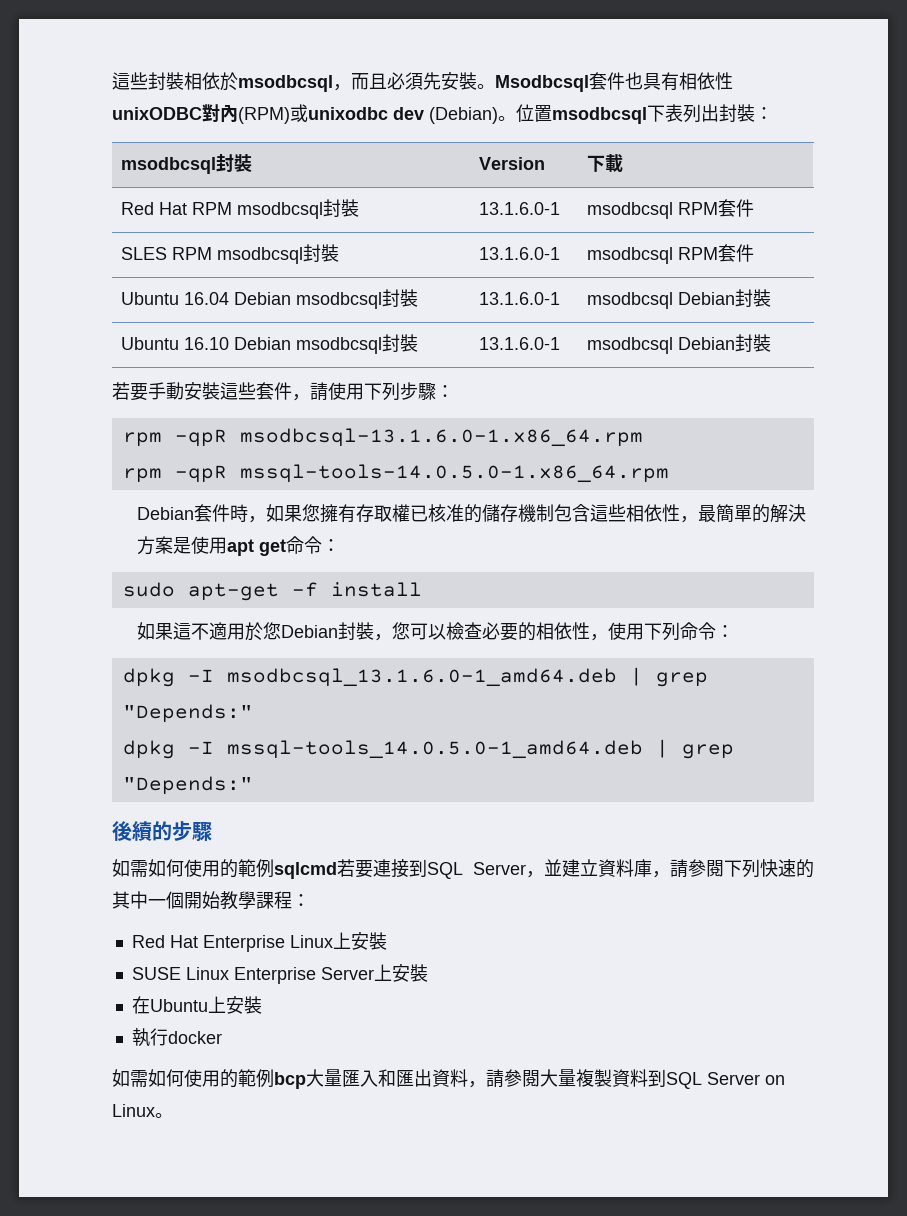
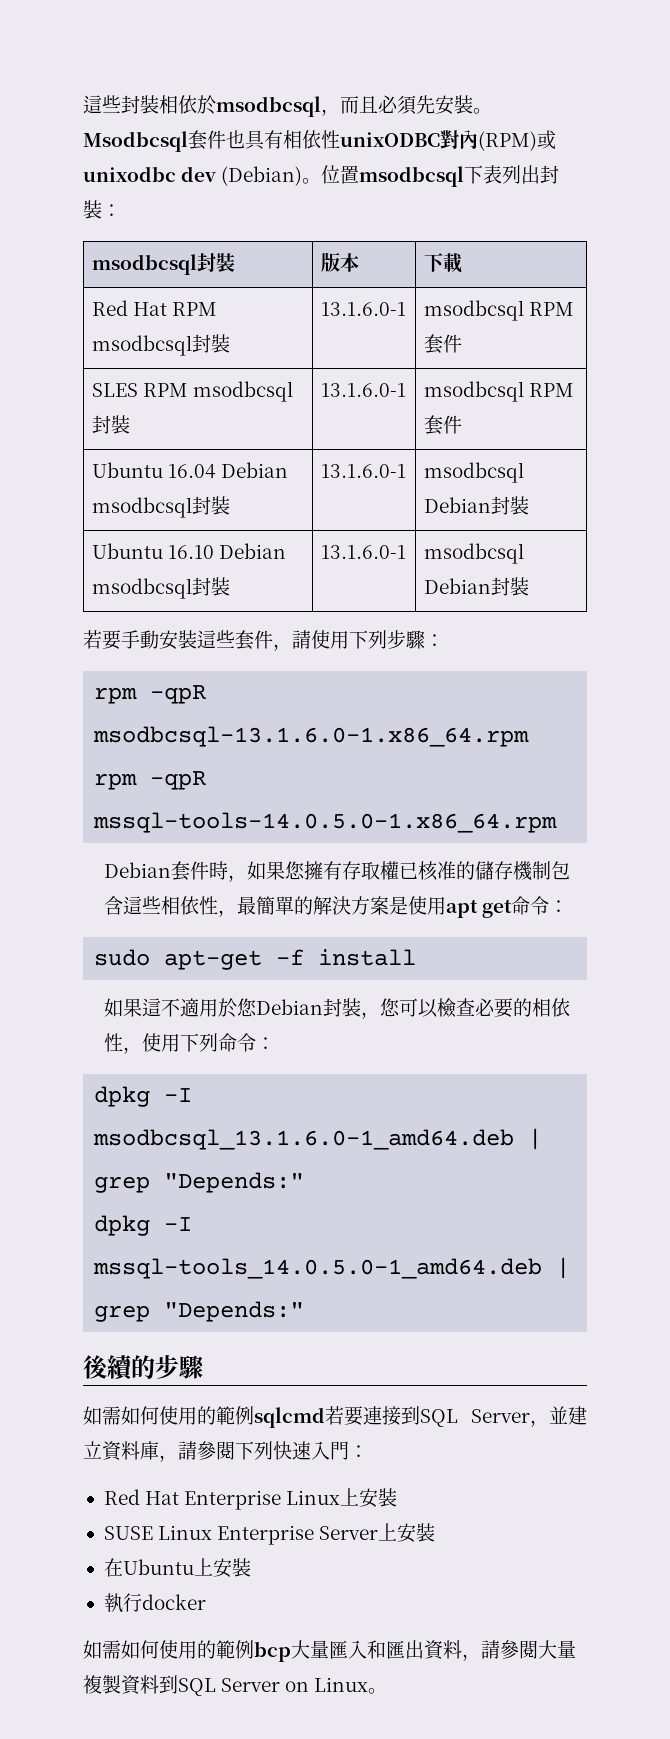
- msodbcsql封裝 | Version | 下載
+ msodbcsql封裝 | 版本 | 下載
- 如需如何使用的範例sqlcmd若要連接到SQL Server，並建立資料庫，請參閱下列快速的其中一個開始教學課程：
+ 如需如何使用的範例sqlcmd若要連接到SQL Server，並建立資料庫，請參閱下列快速入門：

